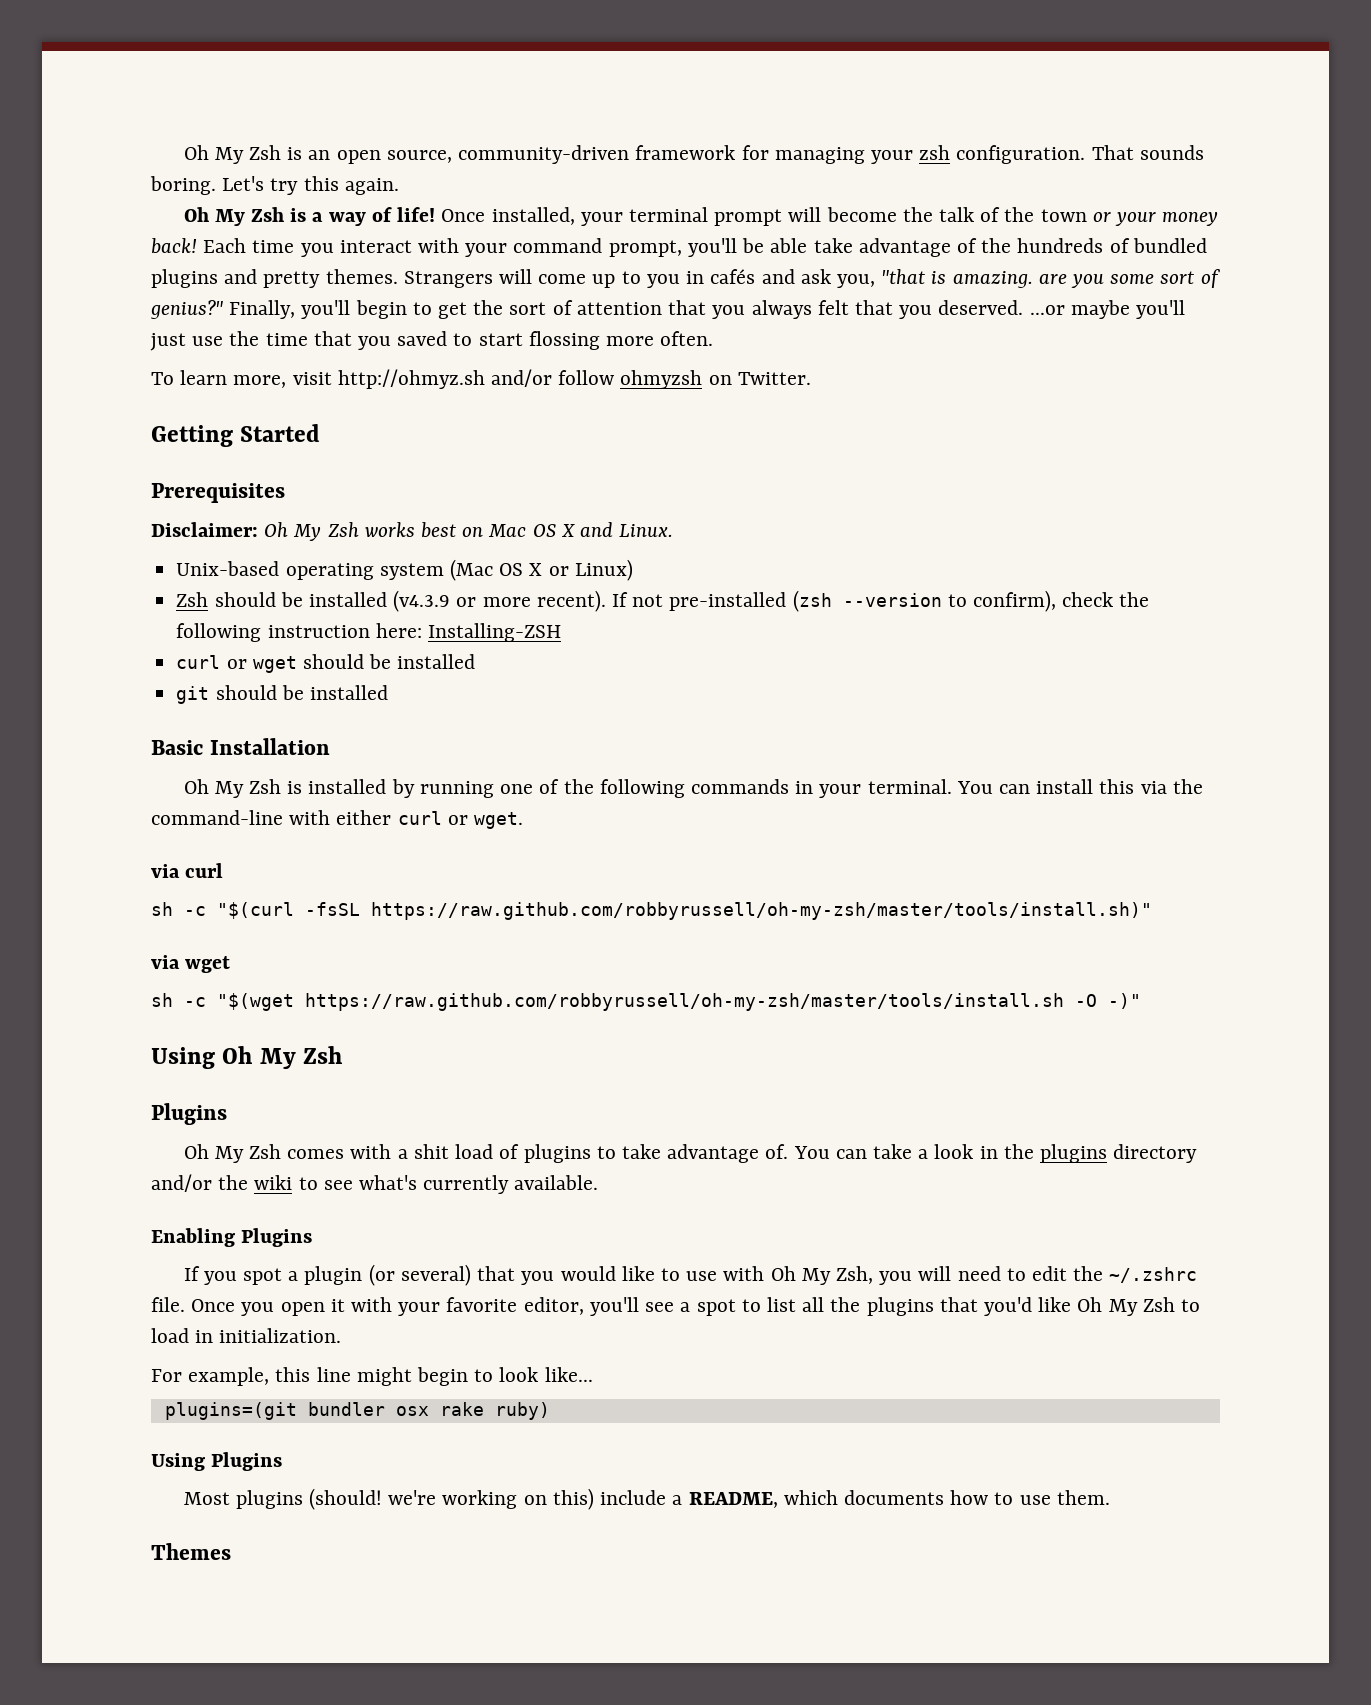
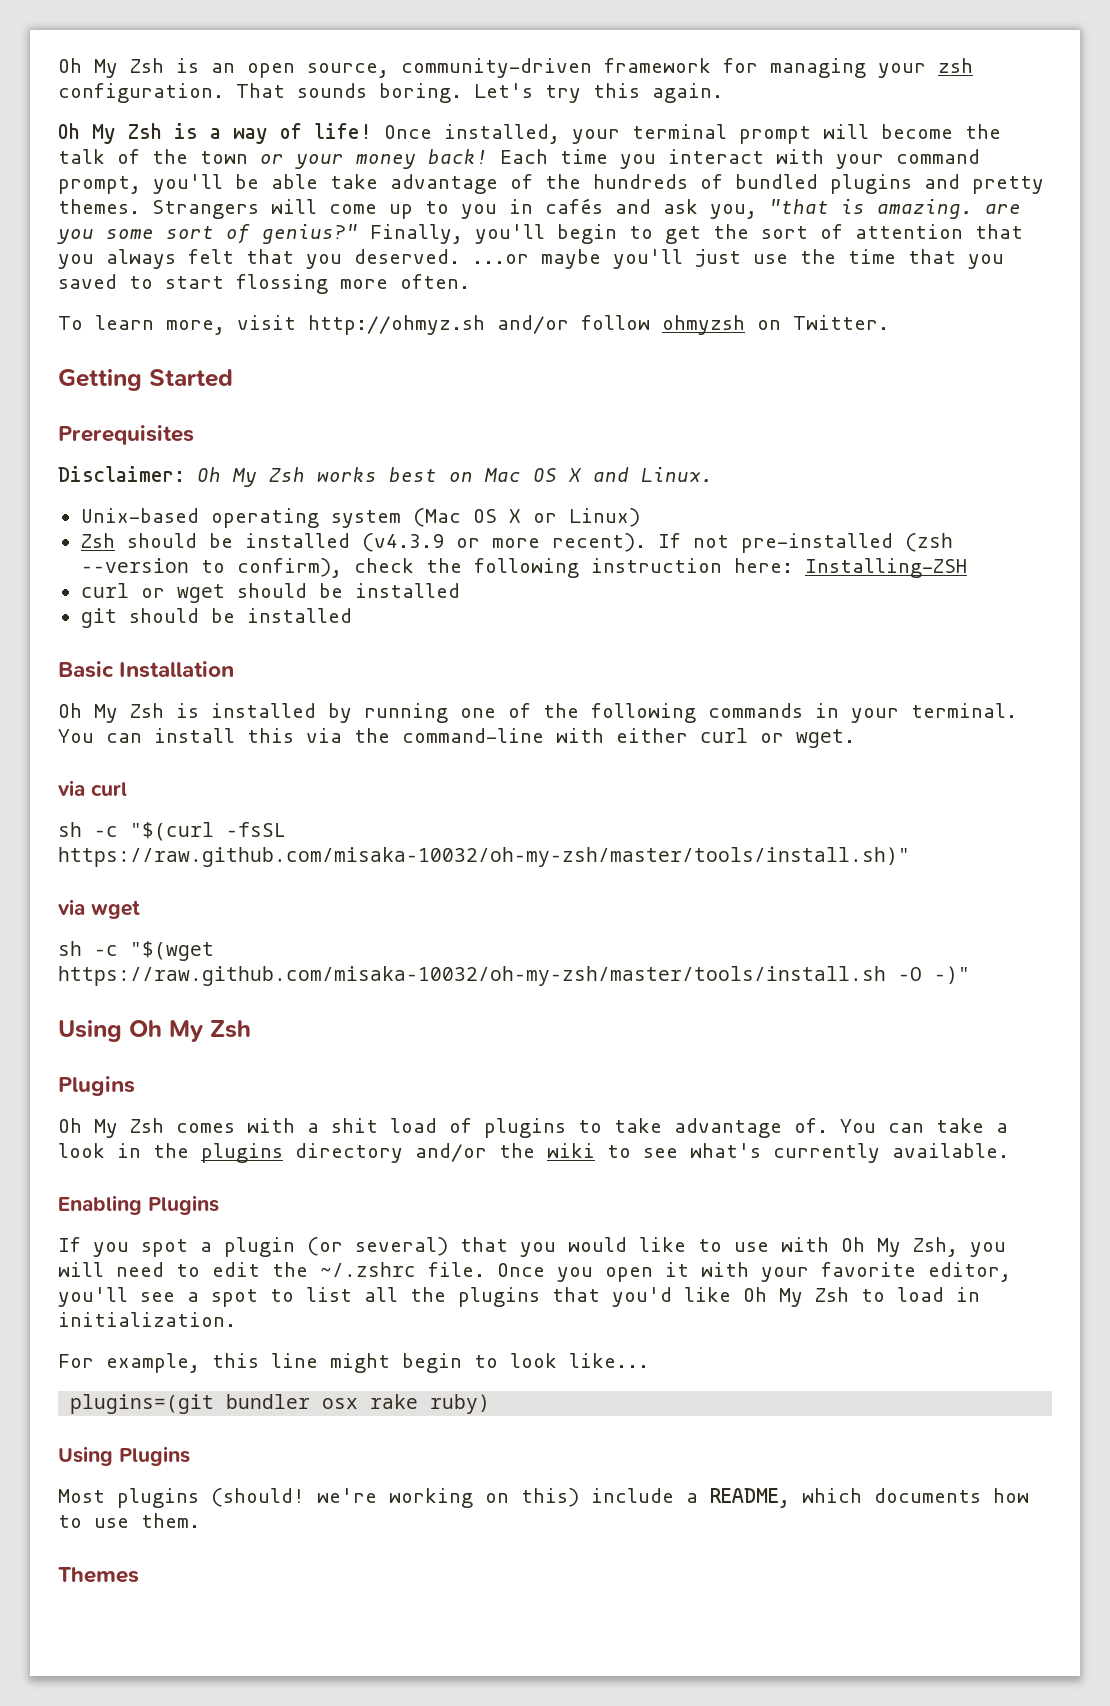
- sh -c "$(curl -fsSL https://raw.github.com/robbyrussell/oh-my-zsh/master/tools/install.sh)"
+ sh -c "$(curl -fsSL https://raw.github.com/misaka-10032/oh-my-zsh/master/tools/install.sh)"
- sh -c "$(wget https://raw.github.com/robbyrussell/oh-my-zsh/master/tools/install.sh -O -)"
+ sh -c "$(wget https://raw.github.com/misaka-10032/oh-my-zsh/master/tools/install.sh -O -)"

